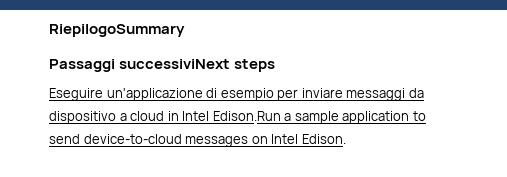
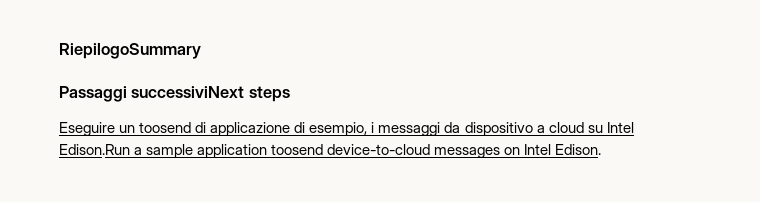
- Eseguire un'applicazione di esempio per inviare messaggi da dispositivo a cloud in Intel Edison.Run a sample application to send device-to-cloud messages on Intel Edison.
+ Eseguire un toosend di applicazione di esempio, i messaggi da dispositivo a cloud su Intel Edison.Run a sample application toosend device-to-cloud messages on Intel Edison.

